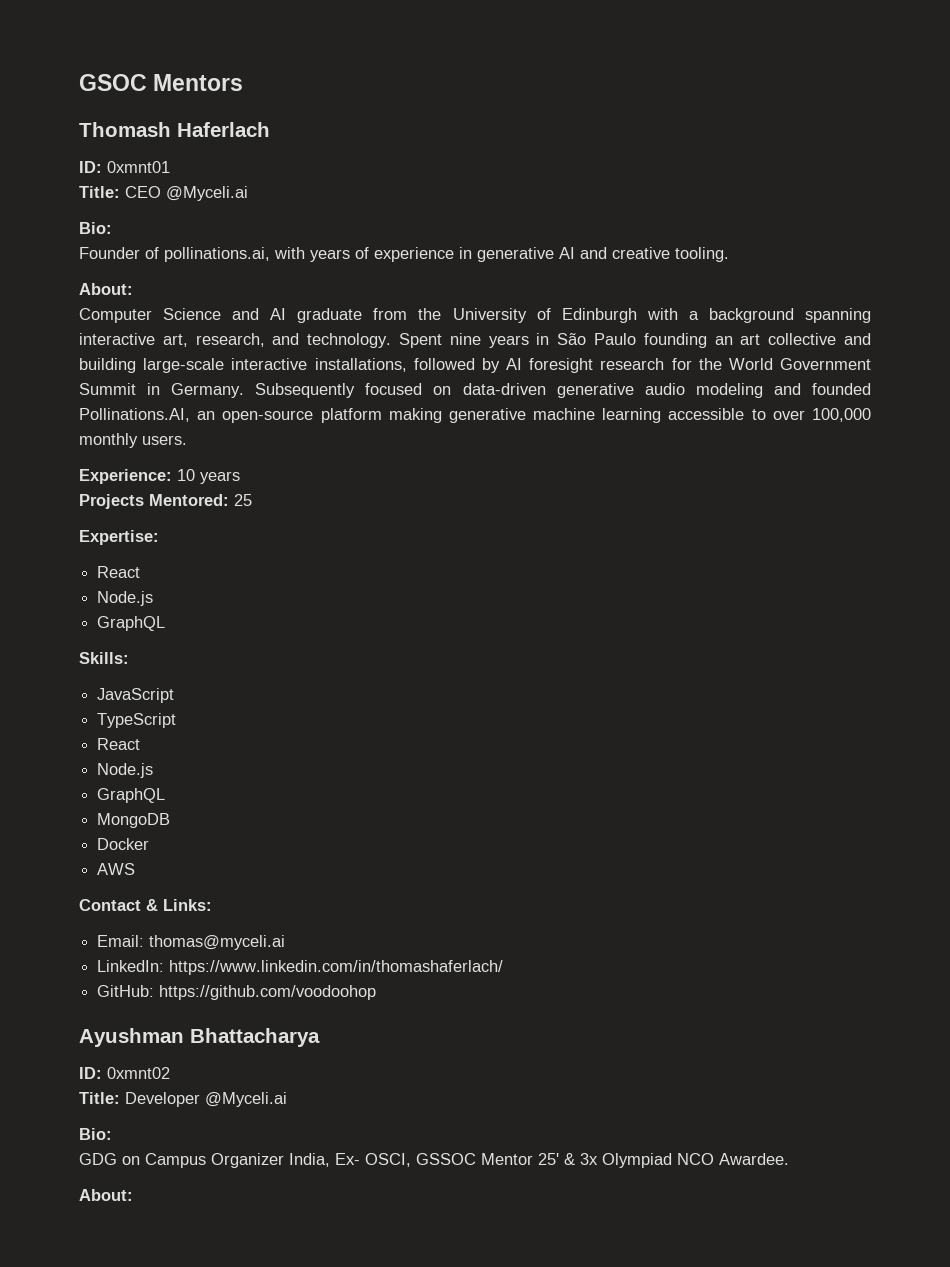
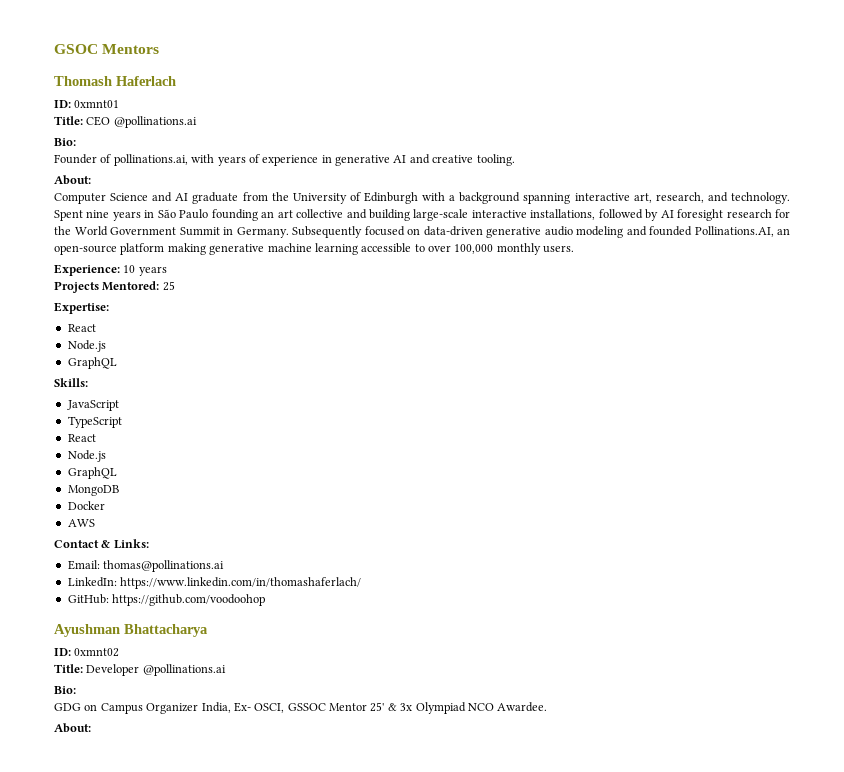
- Title: CEO @Myceli.ai
+ Title: CEO @pollinations.ai
- Email: thomas@myceli.ai
+ Email: thomas@pollinations.ai
- Title: Developer @Myceli.ai
+ Title: Developer @pollinations.ai

